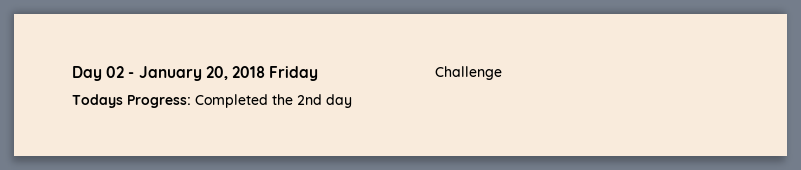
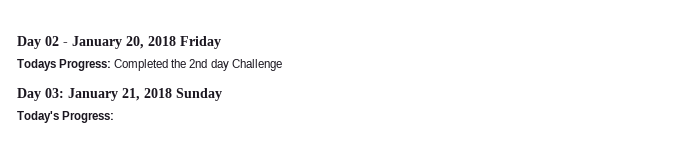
+ Day 03: January 21, 2018 Sunday
+ Today's Progress:

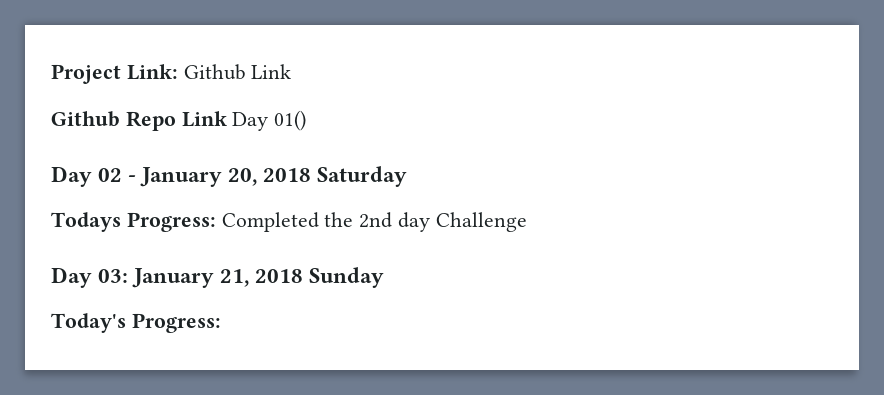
+ Project Link: Github Link
+ Github Repo Link Day 01()
- Day 02 - January 20, 2018 Friday
+ Day 02 - January 20, 2018 Saturday

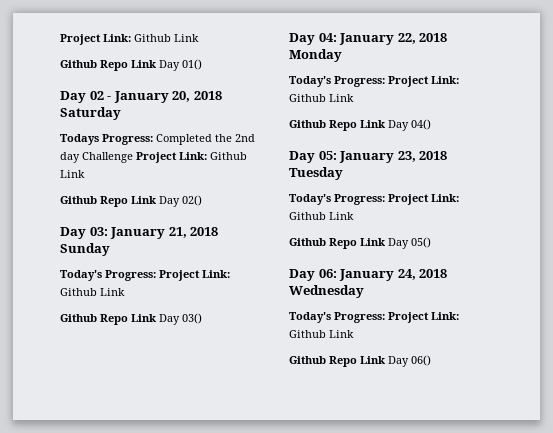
- Todays Progress: Completed the 2nd day Challenge
+ Todays Progress: Completed the 2nd day Challenge Project Link: Github Link
+ Github Repo Link Day 02()
  Day 03: January 21, 2018 Sunday
- Today's Progress:
+ Today's Progress: Project Link: Github Link
+ Github Repo Link Day 03()
+ Day 04: January 22, 2018 Monday
+ Today's Progress: Project Link: Github Link
+ Github Repo Link Day 04()
+ Day 05: January 23, 2018 Tuesday
+ Today's Progress: Project Link: Github Link
+ Github Repo Link Day 05()
+ Day 06: January 24, 2018 Wednesday
+ Today's Progress: Project Link: Github Link
+ Github Repo Link Day 06()

